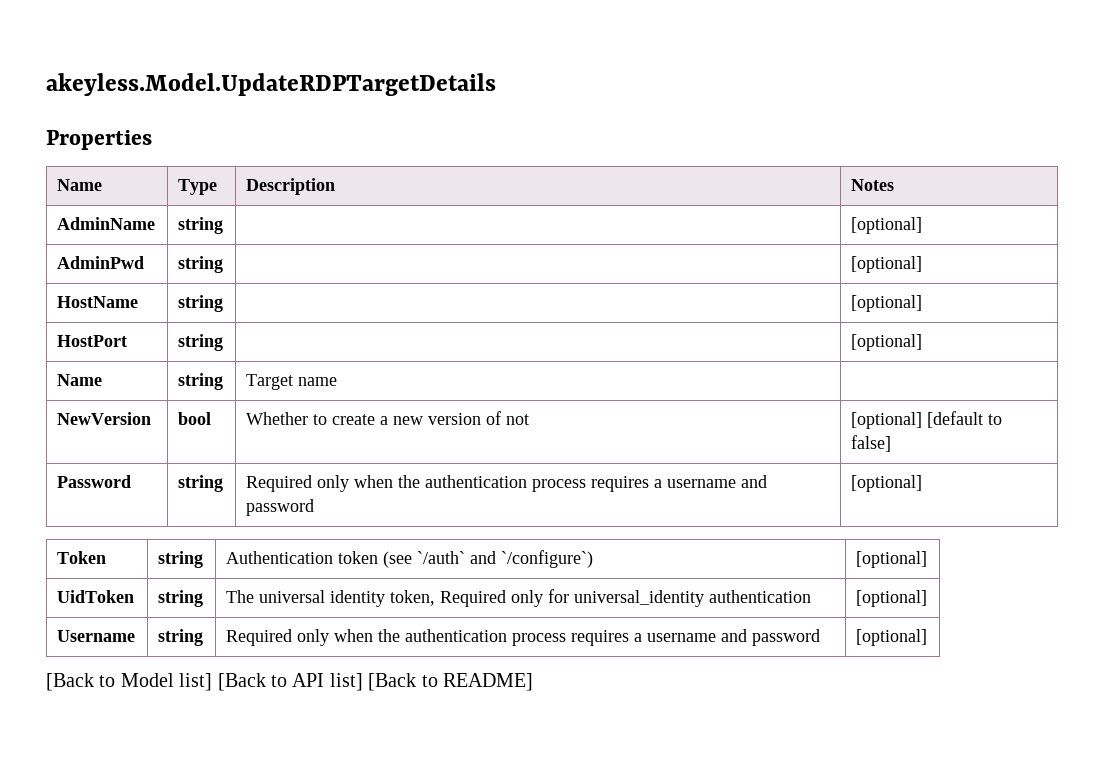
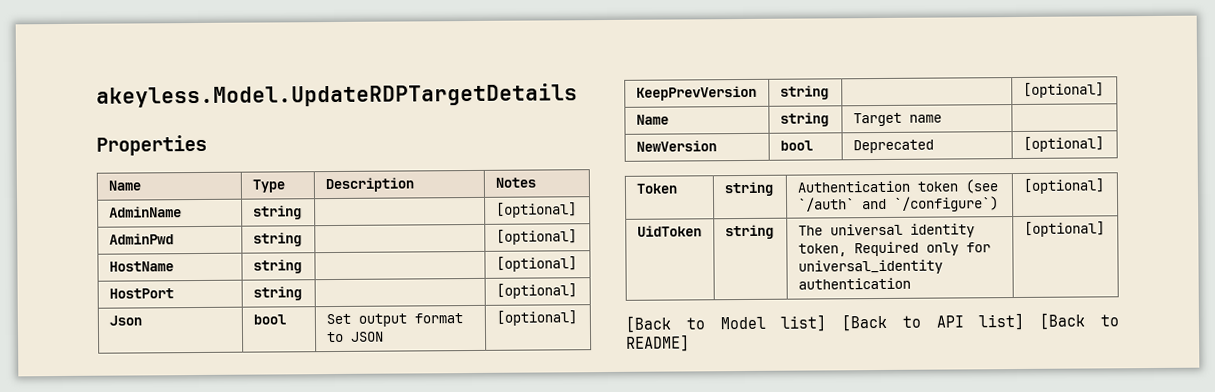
+ Json | bool | Set output format to JSON | [optional]
+ KeepPrevVersion | string | | [optional]
- NewVersion | bool | Whether to create a new version of not | [optional] [default to false]
- Password | string | Required only when the authentication process requires a username and password | [optional]
+ NewVersion | bool | Deprecated | [optional]
- Username | string | Required only when the authentication process requires a username and password | [optional]

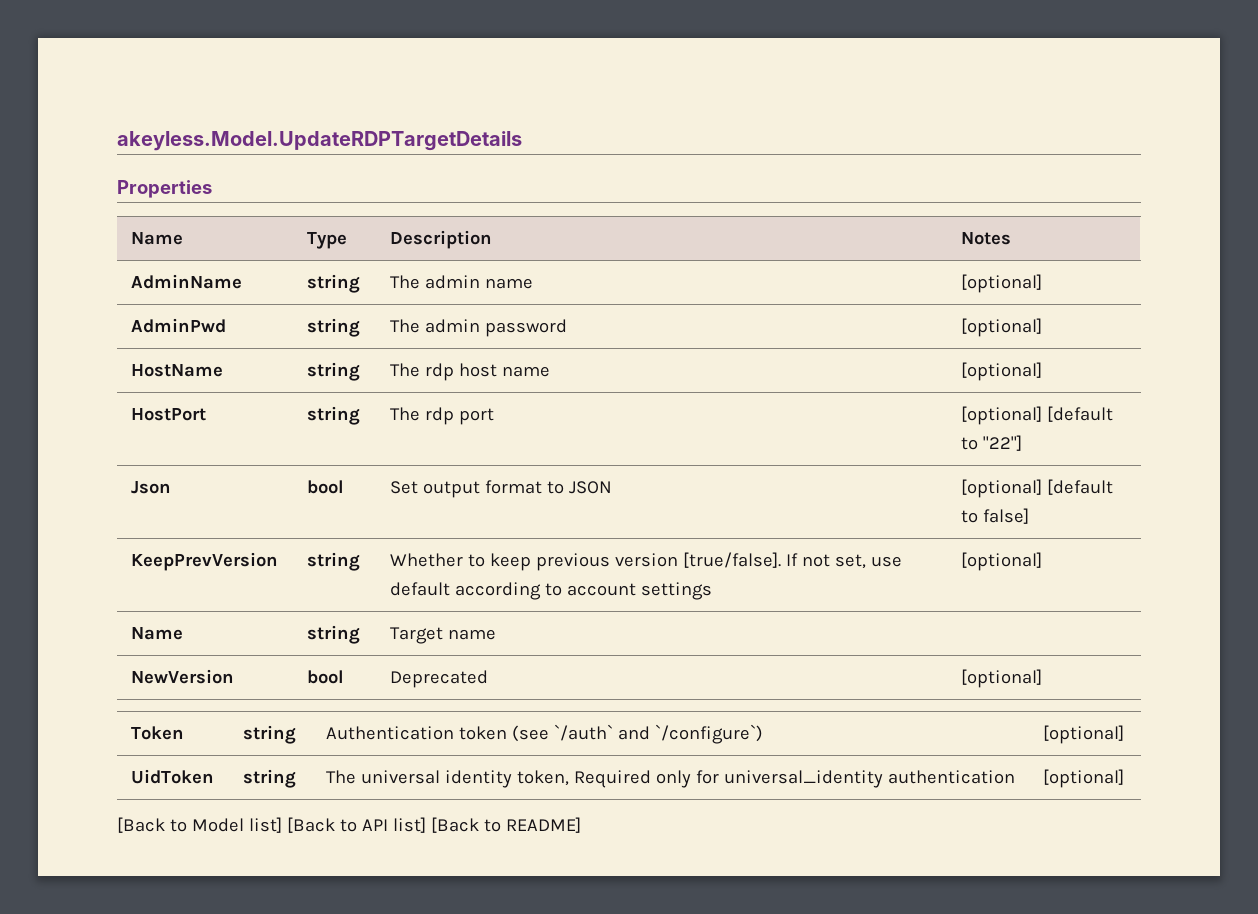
- AdminName | string | | [optional]
+ AdminName | string | The admin name | [optional]
- AdminPwd | string | | [optional]
+ AdminPwd | string | The admin password | [optional]
- HostName | string | | [optional]
+ HostName | string | The rdp host name | [optional]
- HostPort | string | | [optional]
+ HostPort | string | The rdp port | [optional] [default to "22"]
- Json | bool | Set output format to JSON | [optional]
+ Json | bool | Set output format to JSON | [optional] [default to false]
- KeepPrevVersion | string | | [optional]
+ KeepPrevVersion | string | Whether to keep previous version [true/false]. If not set, use default according to account settings | [optional]

